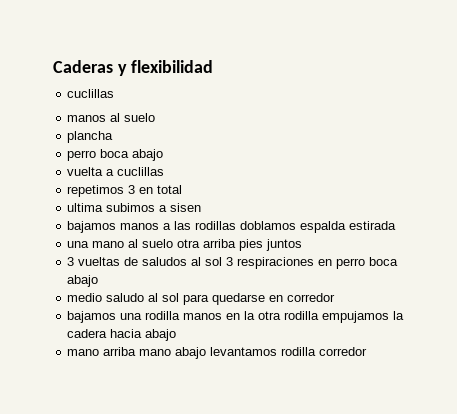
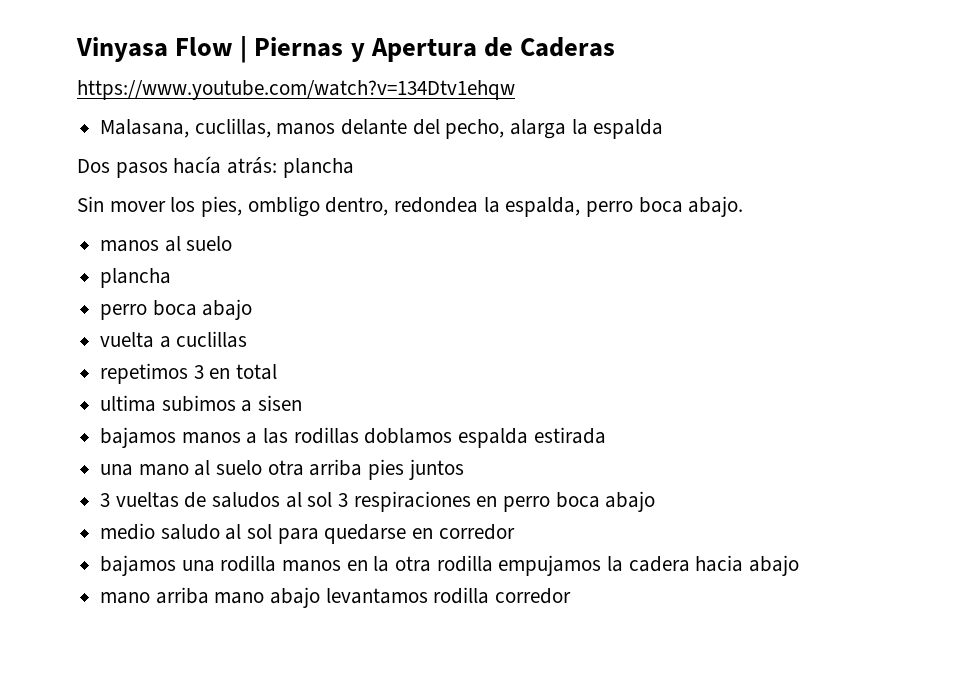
- Caderas y flexibilidad
- cuclillas
+ Vinyasa Flow | Piernas y Apertura de Caderas
+ https://www.youtube.com/watch?v=134Dtv1ehqw
+ Malasana, cuclillas, manos delante del pecho, alarga la espalda
+ Dos pasos hacía atrás: plancha
+ Sin mover los pies, ombligo dentro, redondea la espalda, perro boca abajo.

